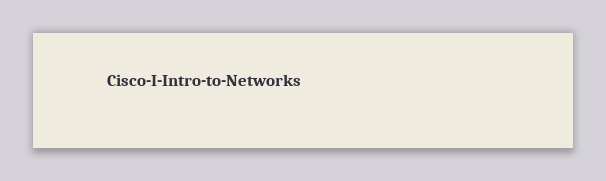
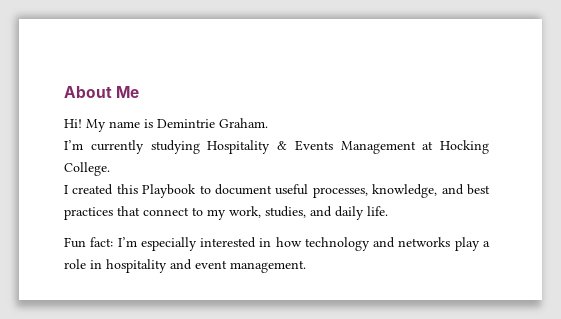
- Cisco-I-Intro-to-Networks
+ About Me
+ Hi! My name is Demintrie Graham.
+ I’m currently studying Hospitality & Events Management at Hocking College.
+ I created this Playbook to document useful processes, knowledge, and best practices that connect to my work, studies, and daily life.
+ Fun fact: I’m especially interested in how technology and networks play a role in hospitality and event management.

